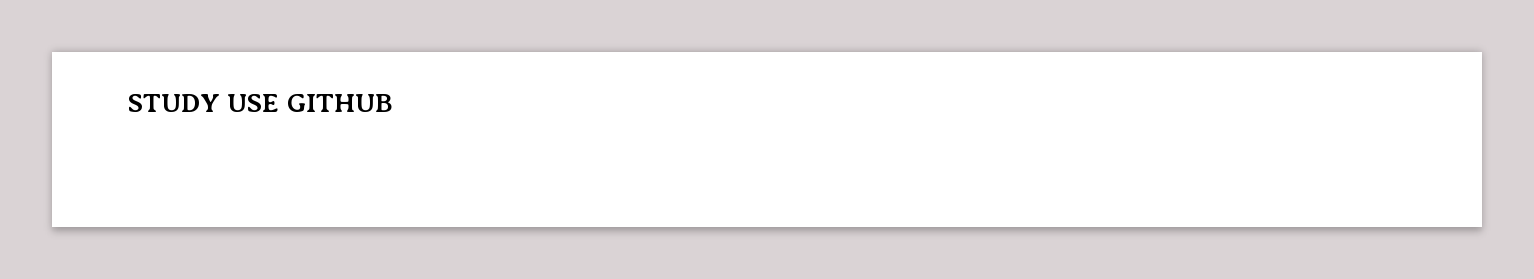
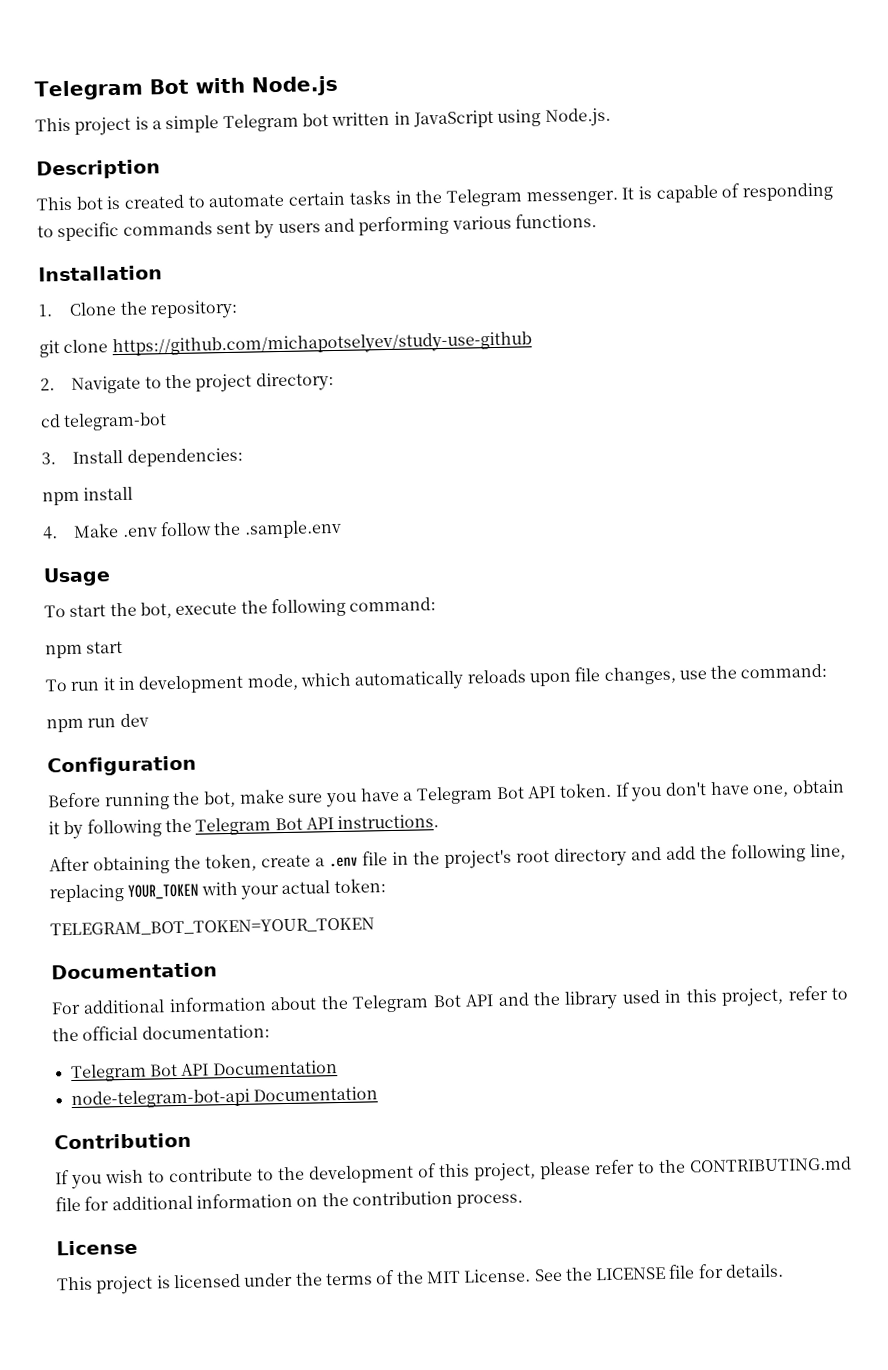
- STUDY USE GITHUB
+ Telegram Bot with Node.js
+ This project is a simple Telegram bot written in JavaScript using Node.js.
+ Description
+ This bot is created to automate certain tasks in the Telegram messenger. It is capable of responding to specific commands sent by users and performing various functions.
+ Installation
+ 1. Clone the repository:
+ git clone https://github.com/michapotselyev/study-use-github
+ 2. Navigate to the project directory:
+ cd telegram-bot
+ 3. Install dependencies:
+ npm install
+ 4. Make .env follow the .sample.env
+ Usage
+ To start the bot, execute the following command:
+ npm start
+ To run it in development mode, which automatically reloads upon file changes, use the command:
+ npm run dev
+ Configuration
+ Before running the bot, make sure you have a Telegram Bot API token. If you don't have one, obtain it by following the Telegram Bot API instructions.
+ After obtaining the token, create a .env file in the project's root directory and add the following line, replacing YOUR_TOKEN with your actual token:
+ TELEGRAM_BOT_TOKEN=YOUR_TOKEN
+ Documentation
+ For additional information about the Telegram Bot API and the library used in this project, refer to the official documentation:
+ Telegram Bot API Documentation
+ node-telegram-bot-api Documentation
+ Contribution
+ If you wish to contribute to the development of this project, please refer to the CONTRIBUTING.md file for additional information on the contribution process.
+ License
+ This project is licensed under the terms of the MIT License. See the LICENSE file for details.

